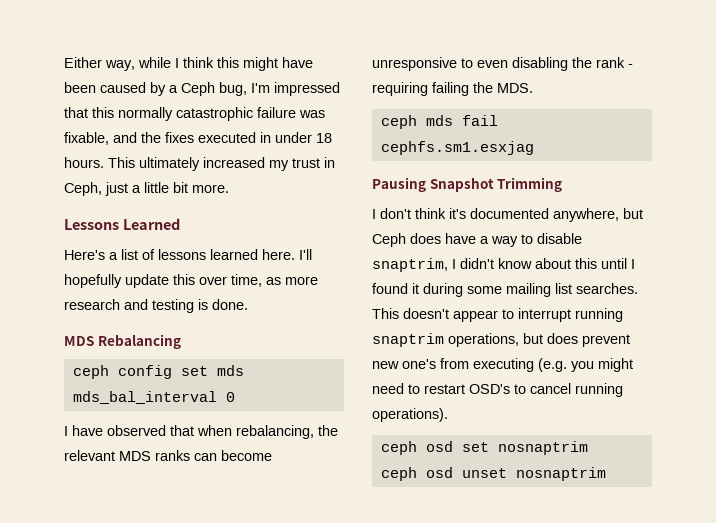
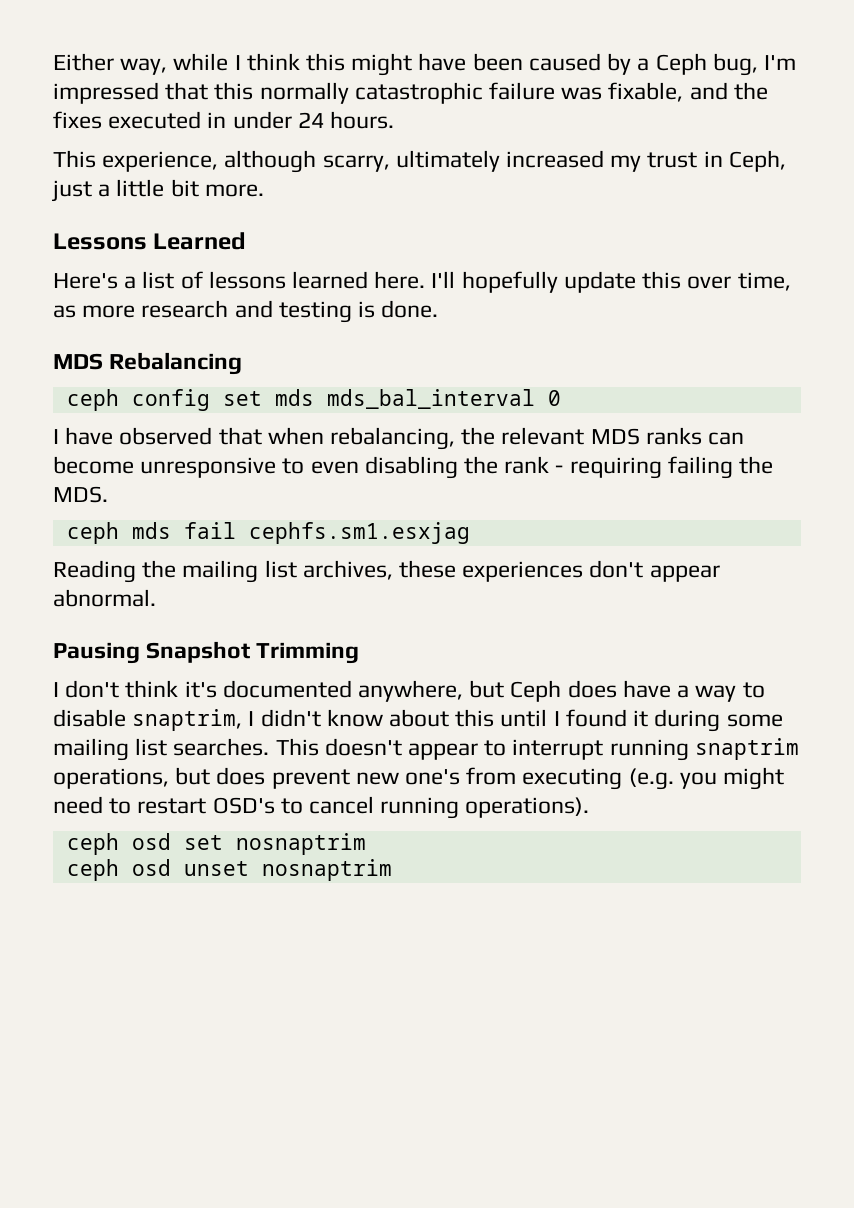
- Either way, while I think this might have been caused by a Ceph bug, I'm impressed that this normally catastrophic failure was fixable, and the fixes executed in under 18 hours. This ultimately increased my trust in Ceph, just a little bit more.
+ Either way, while I think this might have been caused by a Ceph bug, I'm impressed that this normally catastrophic failure was fixable, and the fixes executed in under 24 hours.
+ This experience, although scarry, ultimately increased my trust in Ceph, just a little bit more.
+ Reading the mailing list archives, these experiences don't appear abnormal.

